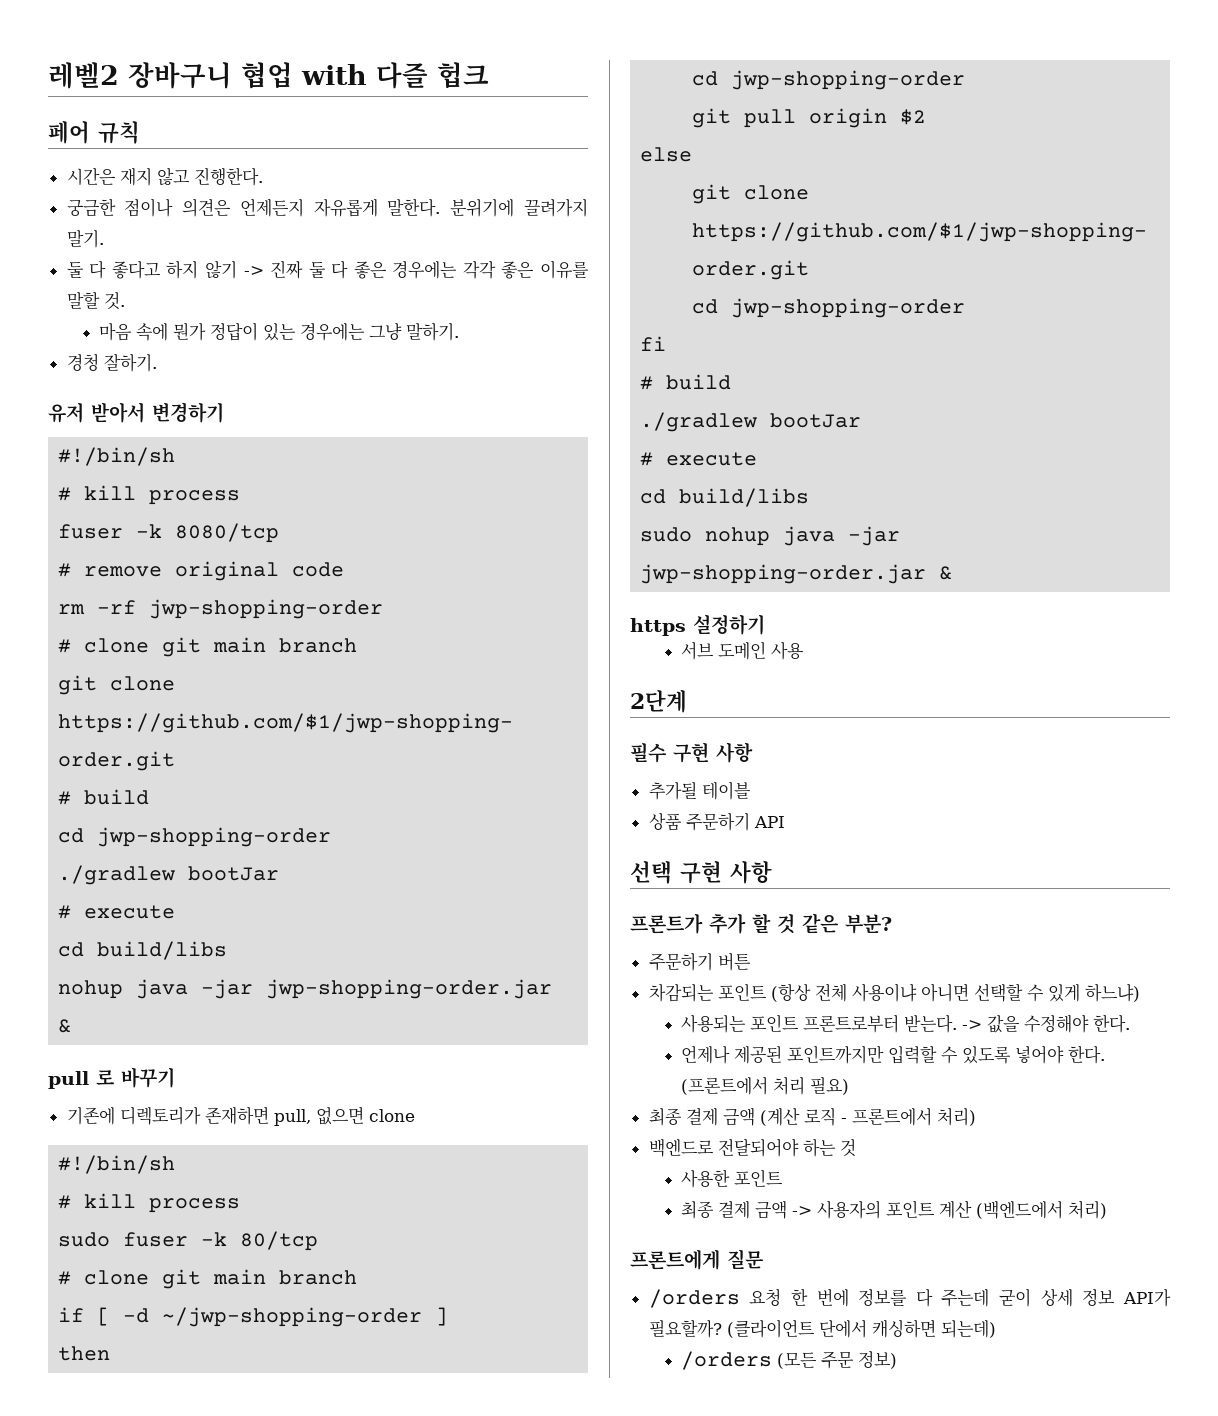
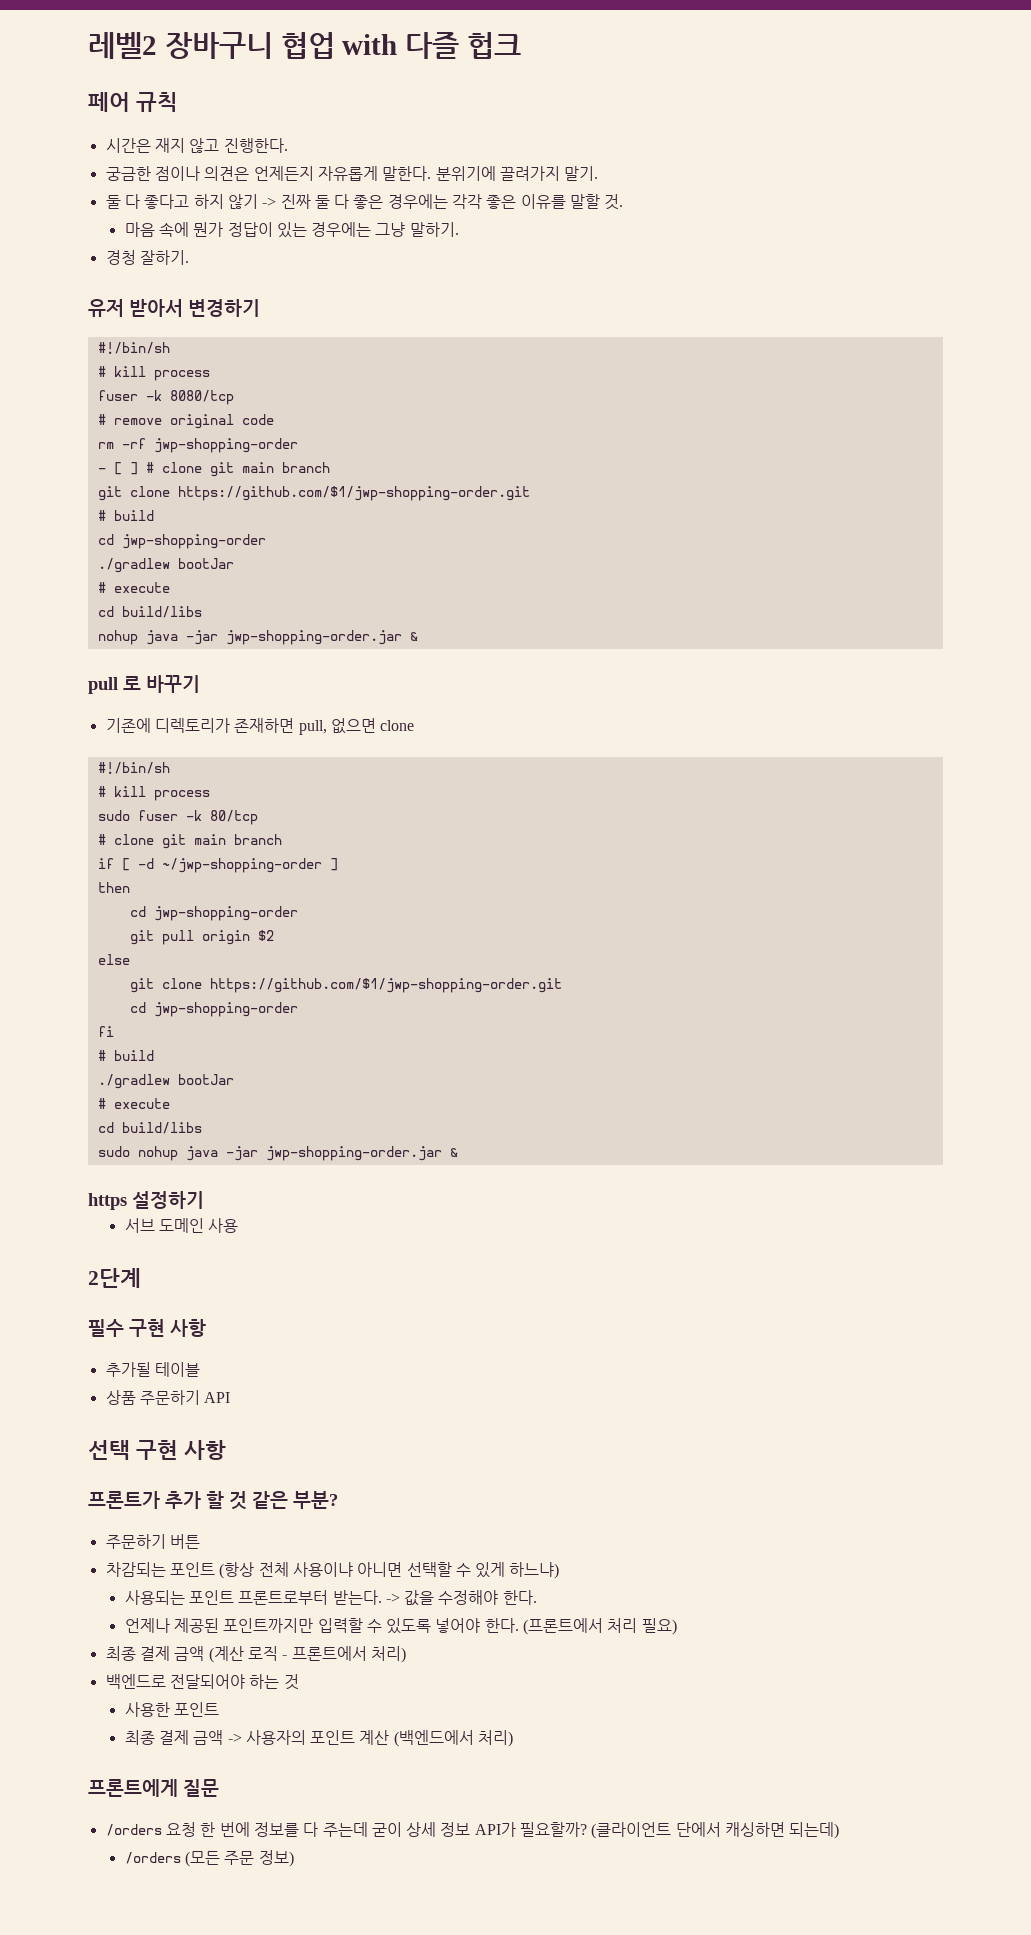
  rm -rf jwp-shopping-order
- # clone git main branch
+ - [ ] # clone git main branch

